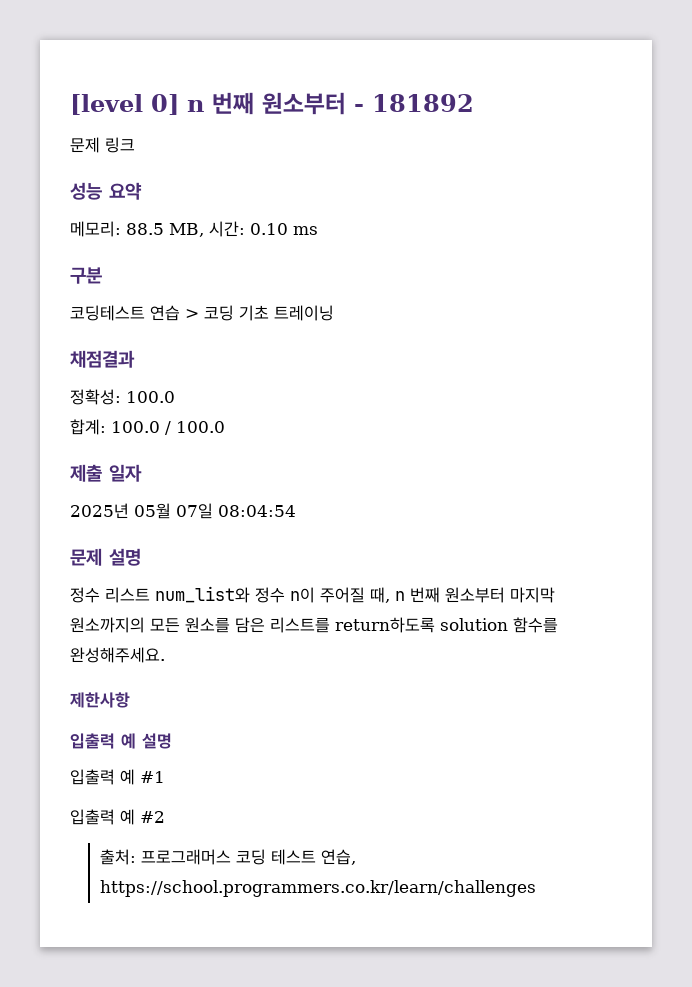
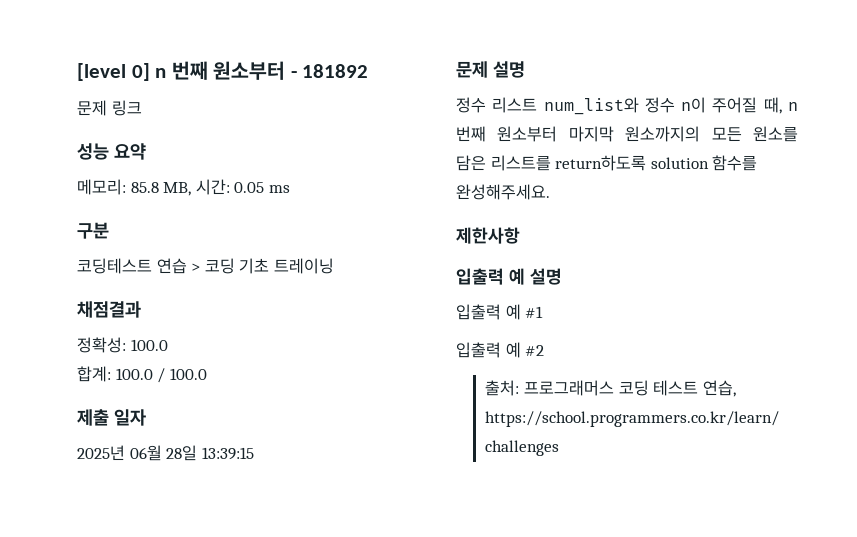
- 메모리: 88.5 MB, 시간: 0.10 ms
+ 메모리: 85.8 MB, 시간: 0.05 ms
- 2025년 05월 07일 08:04:54
+ 2025년 06월 28일 13:39:15

